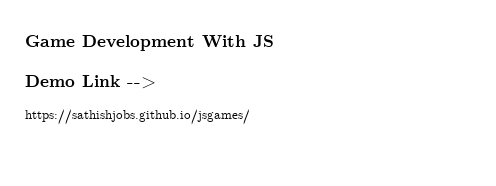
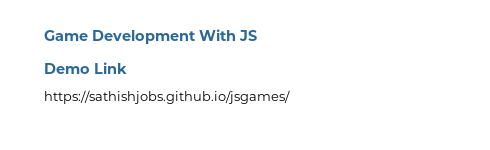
- Demo Link -->
+ Demo Link

